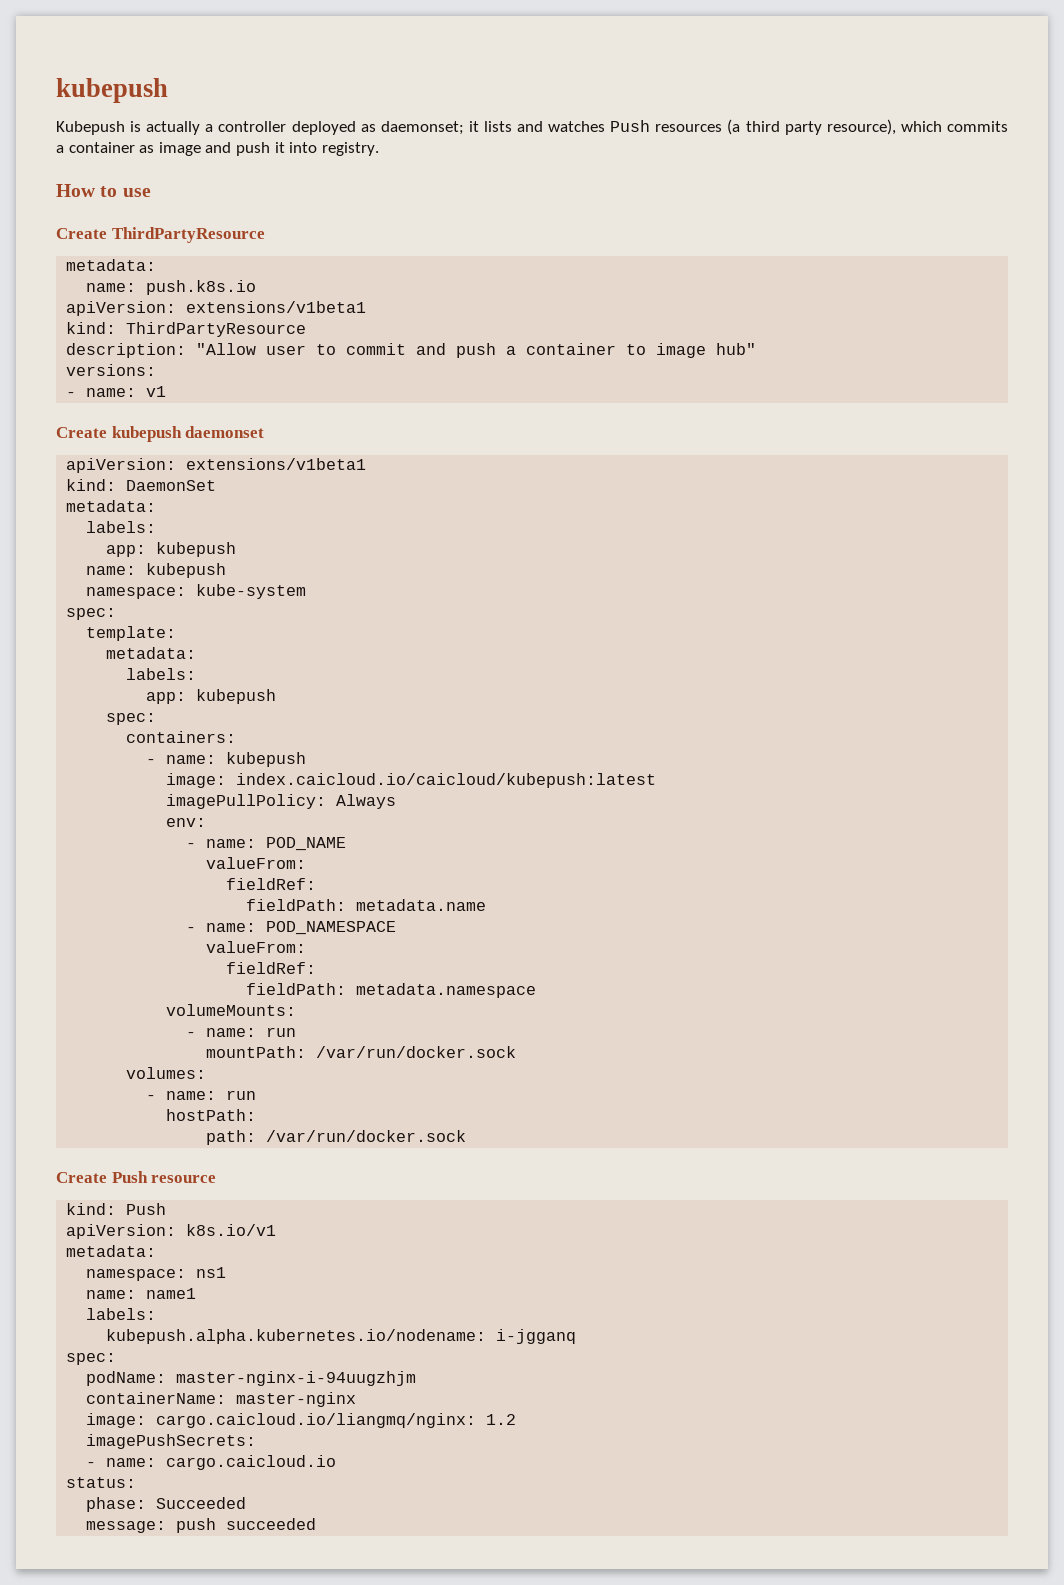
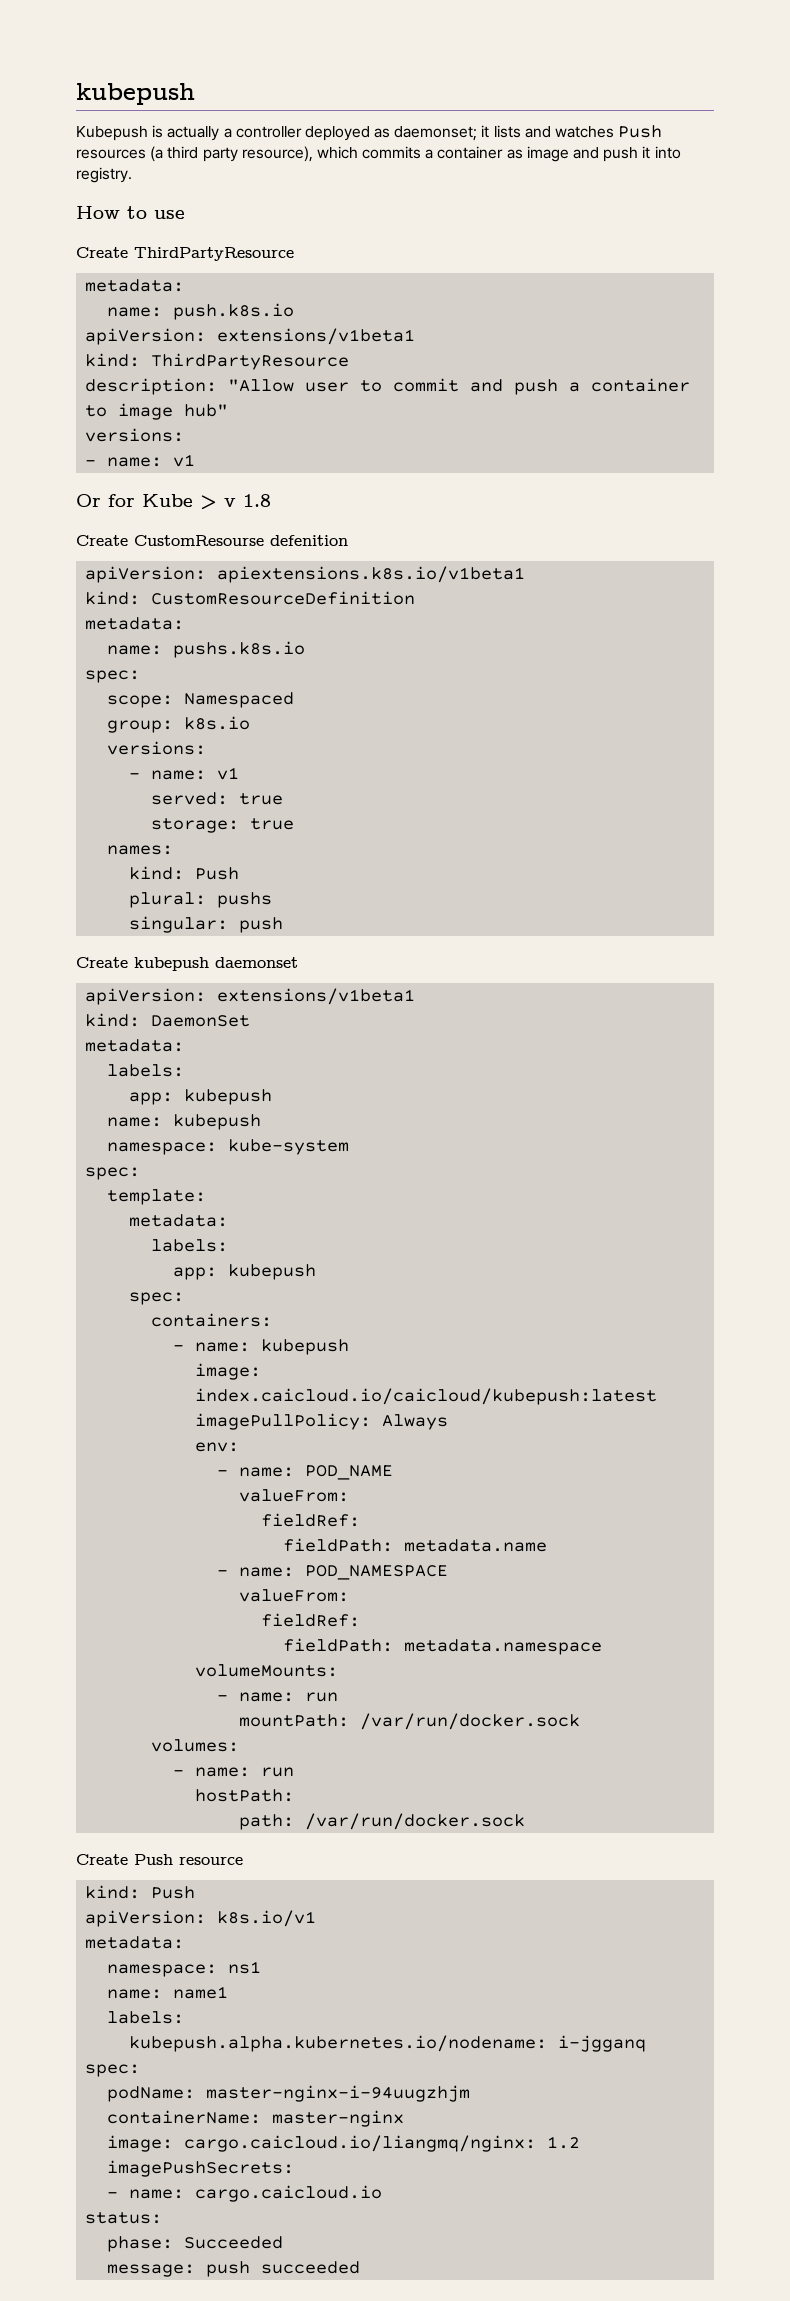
+ Or for Kube > v 1.8
+ Create CustomResourse defenition
+ apiVersion: apiextensions.k8s.io/v1beta1
+ kind: CustomResourceDefinition
+ metadata:
+ name: pushs.k8s.io
+ spec:
+ scope: Namespaced
+ group: k8s.io
+ versions:
+ - name: v1
+ served: true
+ storage: true
+ names:
+ kind: Push
+ plural: pushs
+ singular: push

